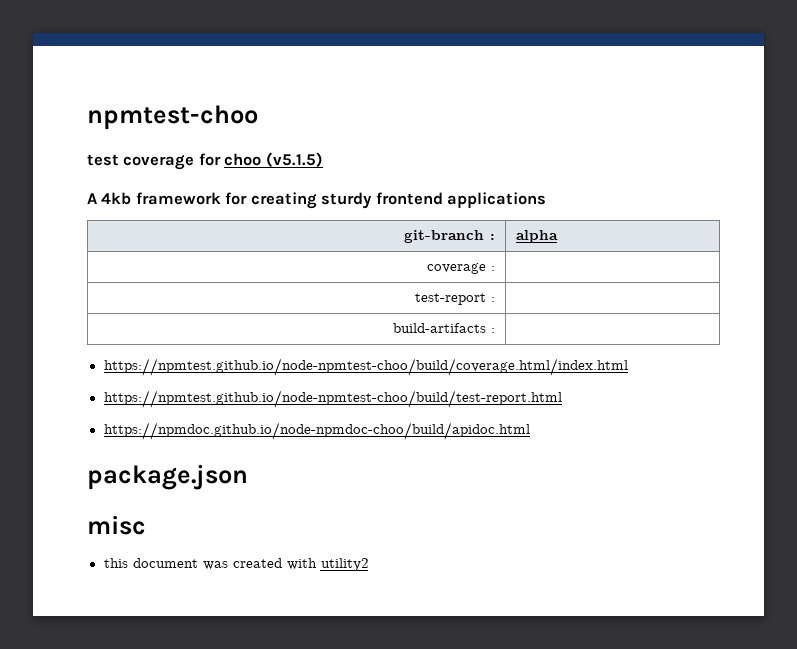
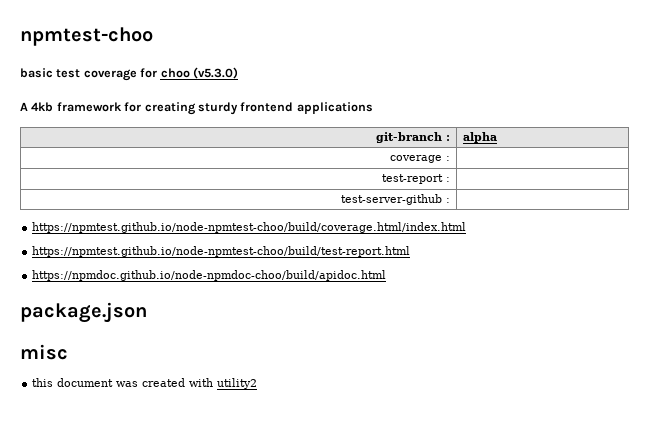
- test coverage for choo (v5.1.5)
+ basic test coverage for choo (v5.3.0)
- build-artifacts : |
+ test-server-github : |

